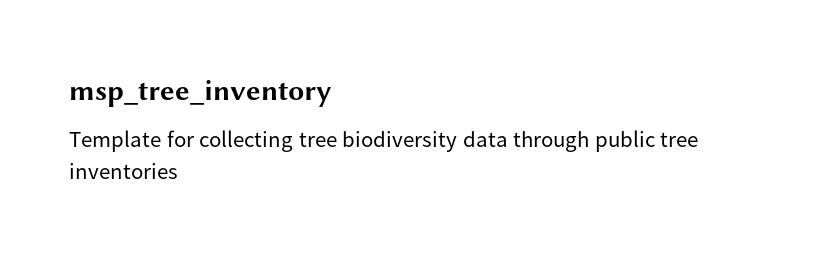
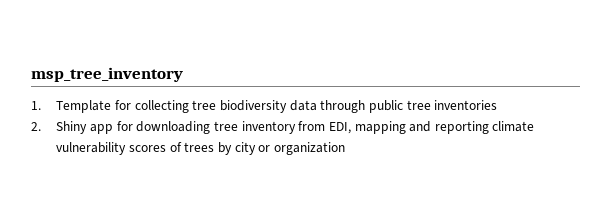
- Template for collecting tree biodiversity data through public tree inventories
+ 1. Template for collecting tree biodiversity data through public tree inventories
+ 2. Shiny app for downloading tree inventory from EDI, mapping and reporting climate vulnerability scores of trees by city or organization

